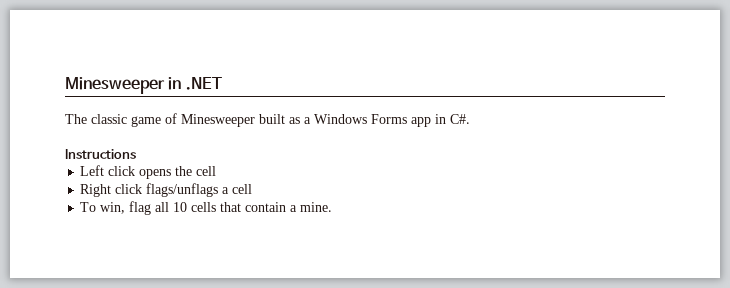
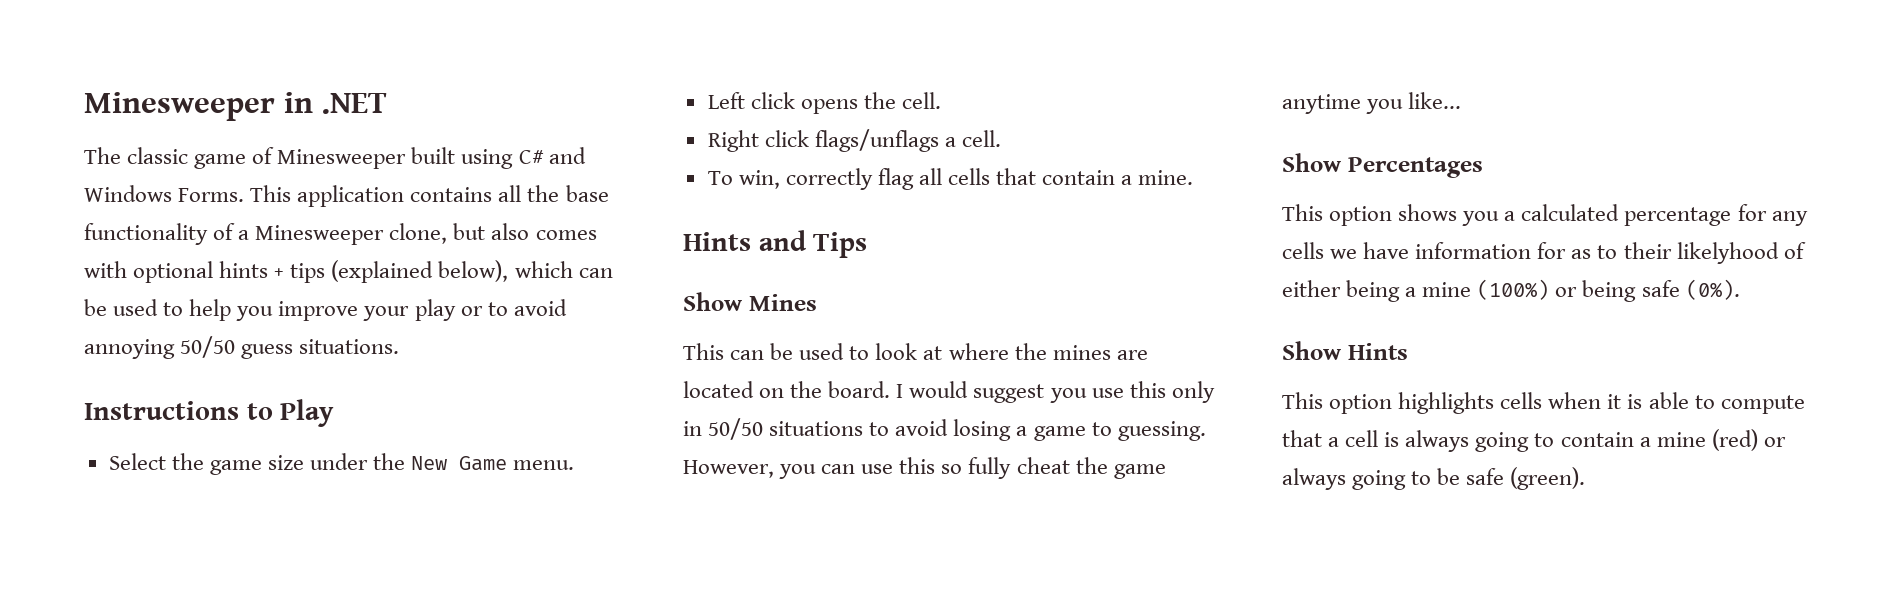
- The classic game of Minesweeper built as a Windows Forms app in C#.
- Instructions
+ The classic game of Minesweeper built using C# and Windows Forms. This application contains all the base functionality of a Minesweeper clone, but also comes with optional hints + tips (explained below), which can be used to help you improve your play or to avoid annoying 50/50 guess situations.
+ Instructions to Play
+ Select the game size under the New Game menu.
- Left click opens the cell
+ Left click opens the cell.
- Right click flags/unflags a cell
+ Right click flags/unflags a cell.
- To win, flag all 10 cells that contain a mine.
+ To win, correctly flag all cells that contain a mine.
+ Hints and Tips
+ Show Mines
+ This can be used to look at where the mines are located on the board. I would suggest you use this only in 50/50 situations to avoid losing a game to guessing. However, you can use this so fully cheat the game anytime you like...
+ Show Percentages
+ This option shows you a calculated percentage for any cells we have information for as to their likelyhood of either being a mine (100%) or being safe (0%).
+ Show Hints
+ This option highlights cells when it is able to compute that a cell is always going to contain a mine (red) or always going to be safe (green).

